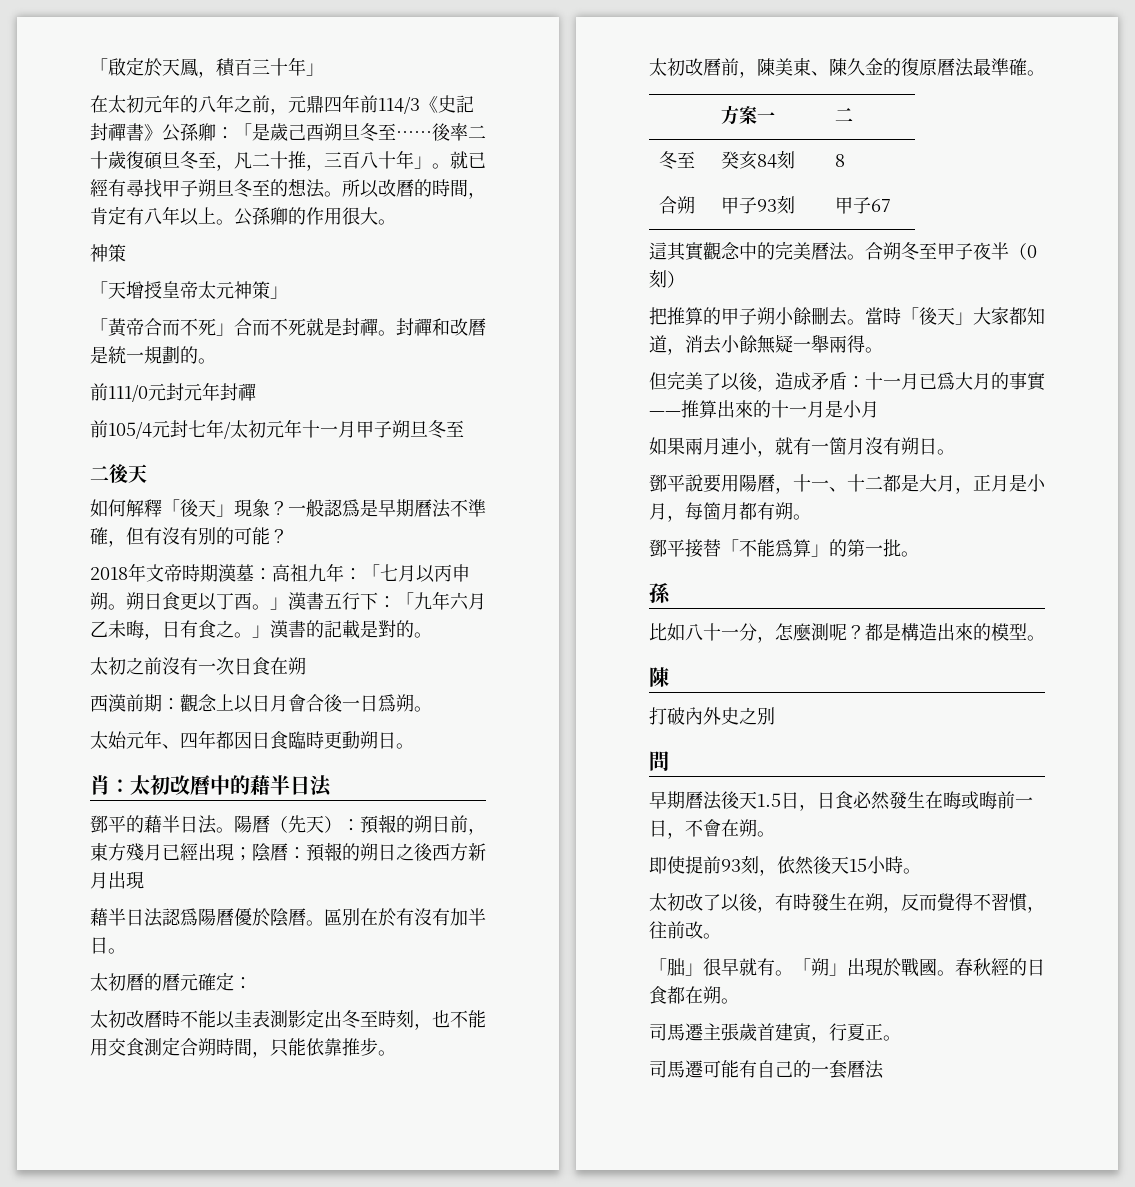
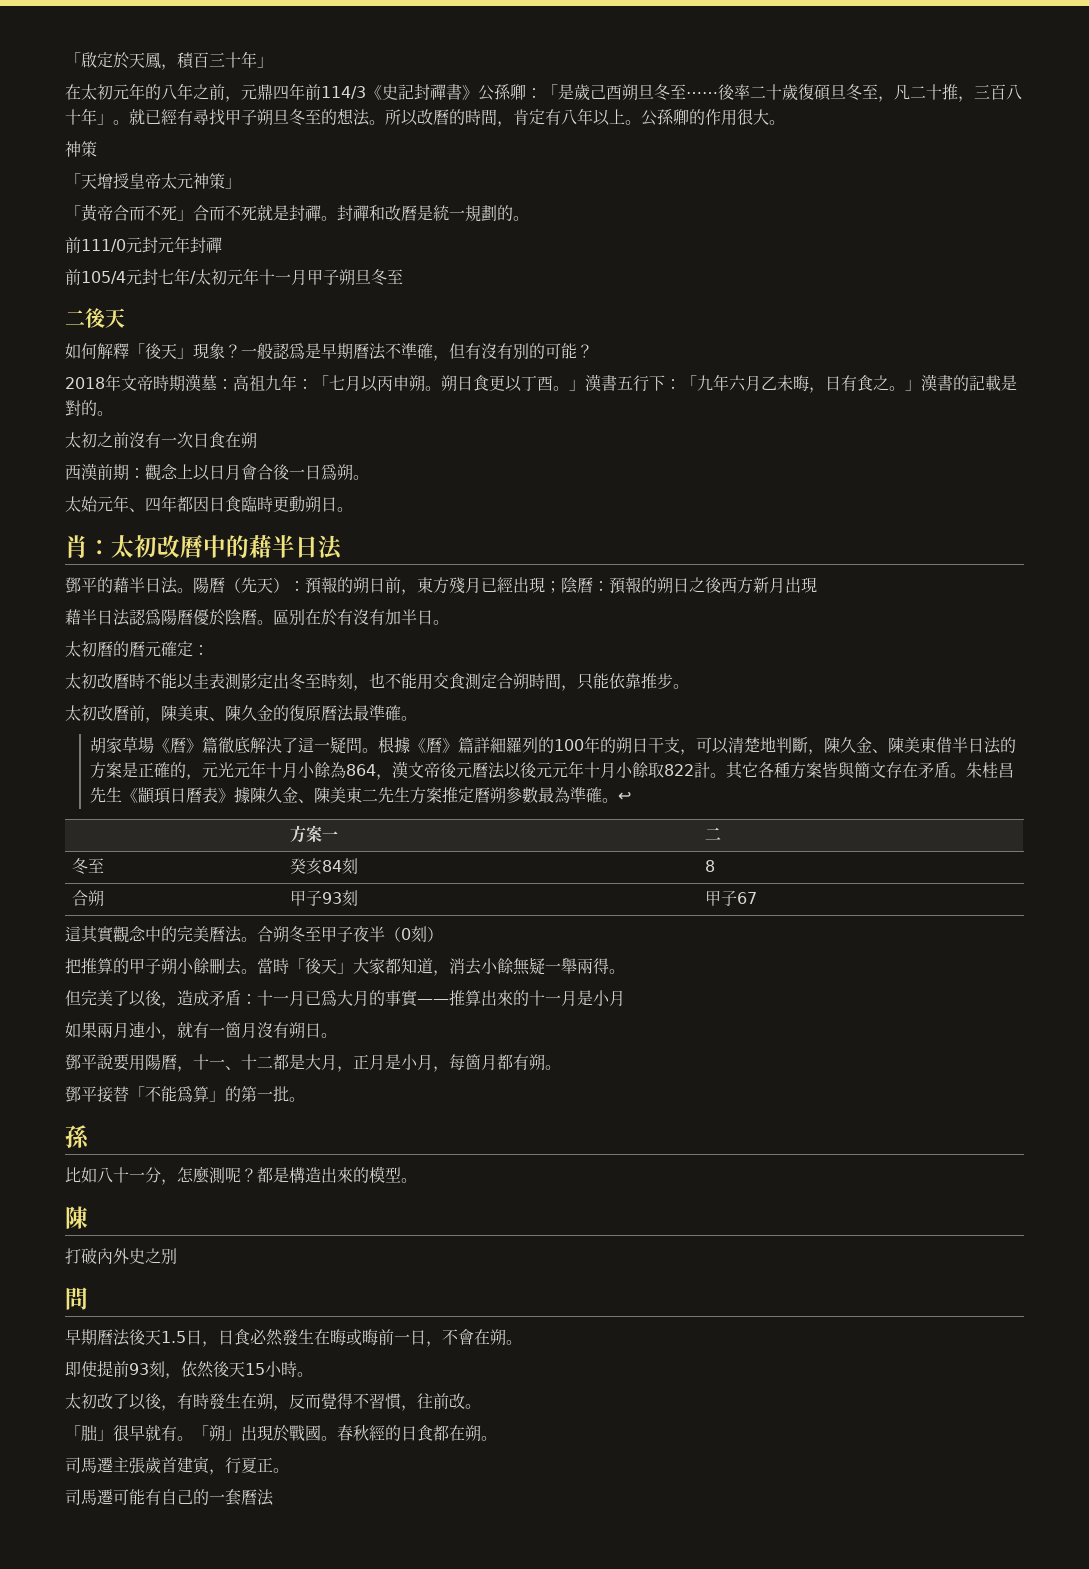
+ 胡家草場《曆》篇徹底解決了這一疑問。根據《曆》篇詳細羅列的100年的朔日干支，可以清楚地判斷，陳久金、陳美東借半日法的方案是正確的，元光元年十月小餘為864，漢文帝後元曆法以後元元年十月小餘取822計。其它各種方案皆與簡文存在矛盾。朱桂昌先生《顓頊日曆表》據陳久金、陳美東二先生方案推定曆朔參數最為準確。↩

